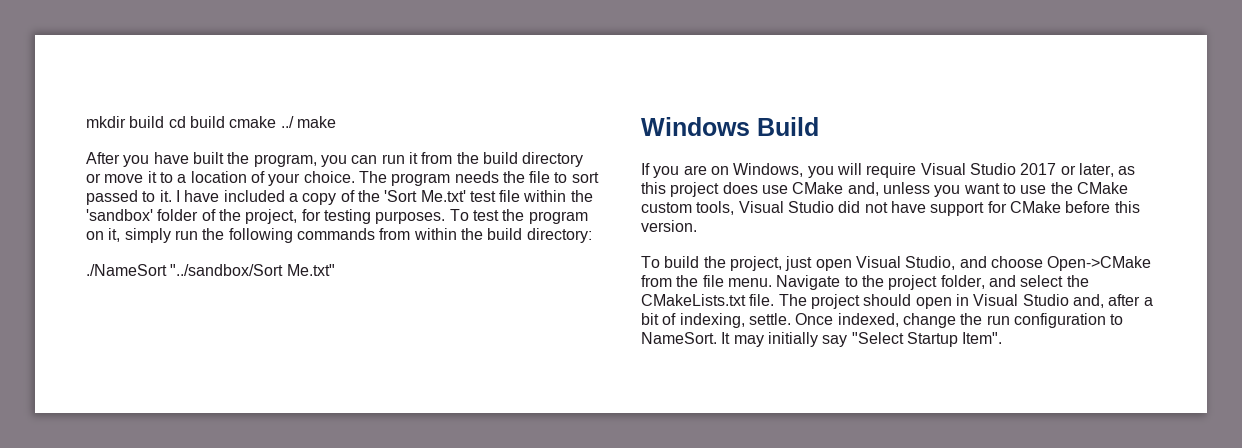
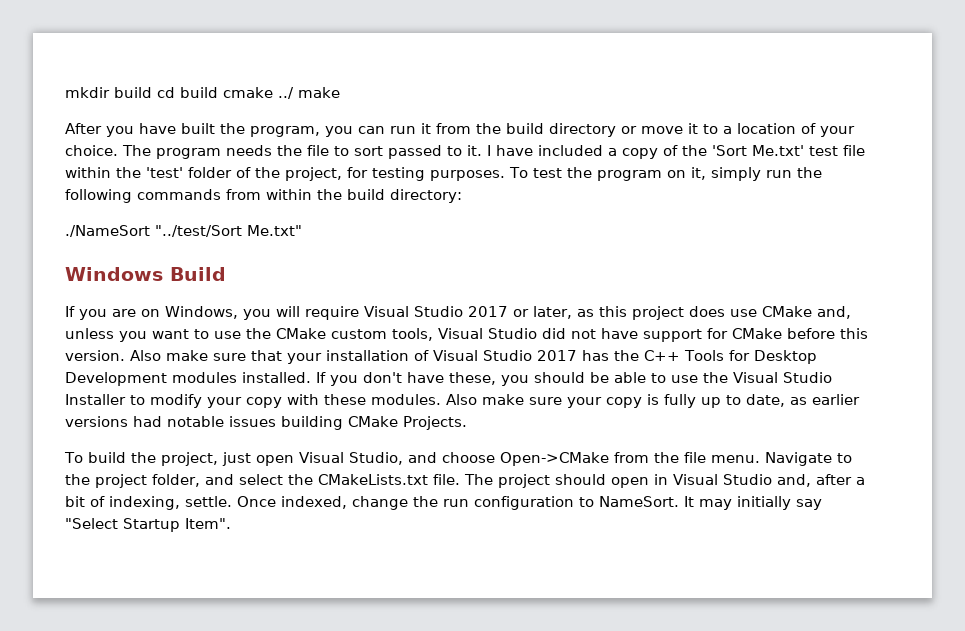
- I have included a copy of the 'Sort Me.txt' test file within the 'sandbox' folder of the project, for testing purposes.
+ I have included a copy of the 'Sort Me.txt' test file within the 'test' folder of the project, for testing purposes.
- ./NameSort "../sandbox/Sort Me.txt"
+ ./NameSort "../test/Sort Me.txt"
+ Also make sure that your installation of Visual Studio 2017 has the C++ Tools for Desktop Development modules installed. If you don't have these, you should be able to use the Visual Studio Installer to modify your copy with these modules. Also make sure your copy is fully up to date, as earlier versions had notable issues building CMake Projects.

